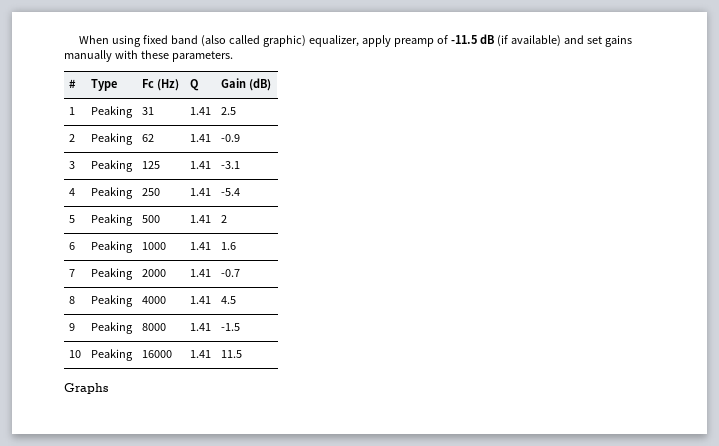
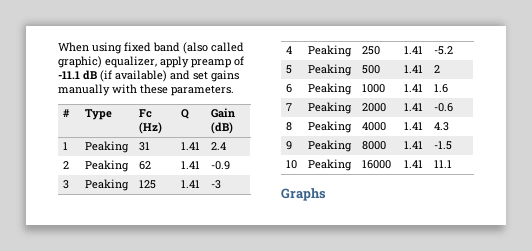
- When using fixed band (also called graphic) equalizer, apply preamp of -11.5 dB (if available) and set gains manually with these parameters.
+ When using fixed band (also called graphic) equalizer, apply preamp of -11.1 dB (if available) and set gains manually with these parameters.
- 1 | Peaking | 31 | 1.41 | 2.5
+ 1 | Peaking | 31 | 1.41 | 2.4
- 3 | Peaking | 125 | 1.41 | -3.1
+ 3 | Peaking | 125 | 1.41 | -3
- 4 | Peaking | 250 | 1.41 | -5.4
+ 4 | Peaking | 250 | 1.41 | -5.2
- 7 | Peaking | 2000 | 1.41 | -0.7
+ 7 | Peaking | 2000 | 1.41 | -0.6
- 8 | Peaking | 4000 | 1.41 | 4.5
+ 8 | Peaking | 4000 | 1.41 | 4.3
- 10 | Peaking | 16000 | 1.41 | 11.5
+ 10 | Peaking | 16000 | 1.41 | 11.1

